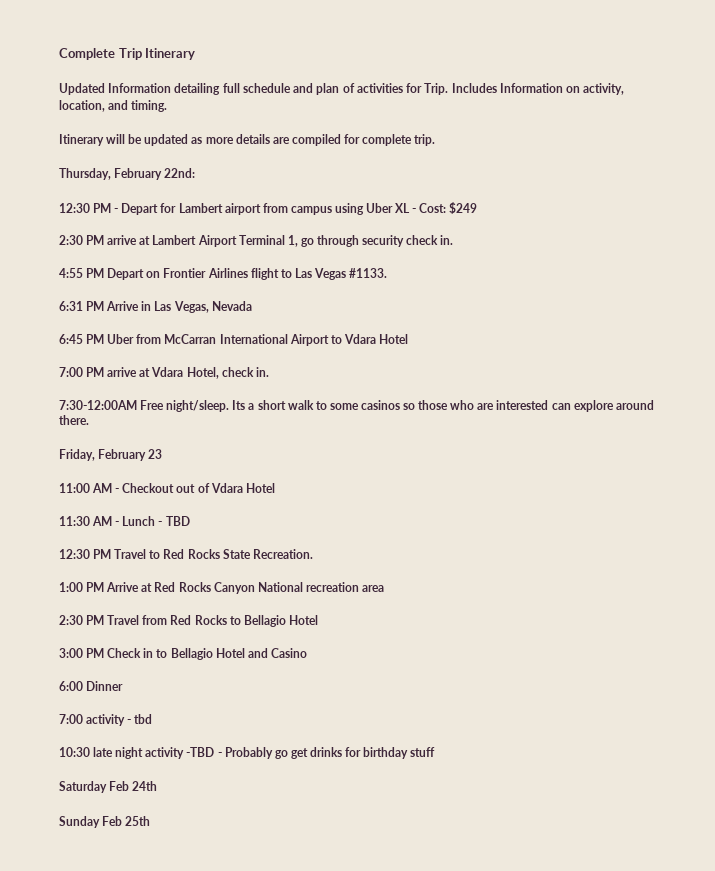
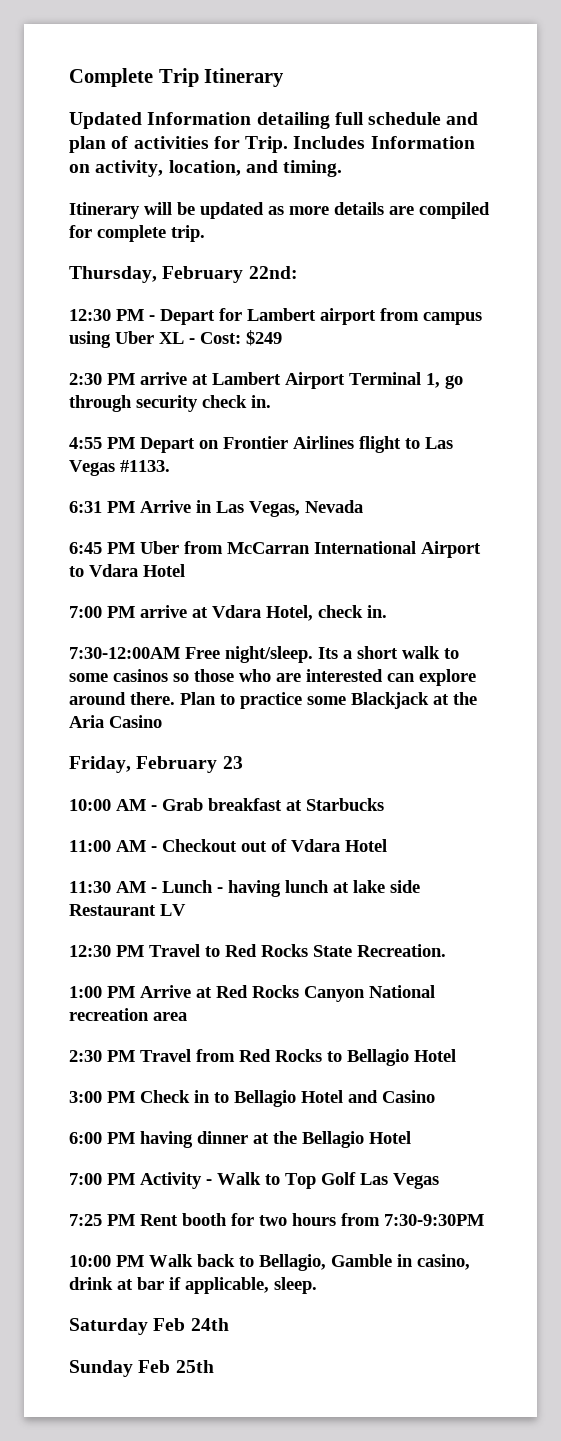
- Its a short walk to some casinos so those who are interested can explore around there.
+ Its a short walk to some casinos so those who are interested can explore around there. Plan to practice some Blackjack at the Aria Casino
  Friday, February 23
+ 10:00 AM - Grab breakfast at Starbucks
- 11:30 AM - Lunch - TBD
+ 11:30 AM - Lunch - having lunch at lake side Restaurant LV
- 6:00 Dinner
- 7:00 activity - tbd
- 10:30 late night activity -TBD - Probably go get drinks for birthday stuff
+ 6:00 PM having dinner at the Bellagio Hotel
+ 7:00 PM Activity - Walk to Top Golf Las Vegas
+ 7:25 PM Rent booth for two hours from 7:30-9:30PM
+ 10:00 PM Walk back to Bellagio, Gamble in casino, drink at bar if applicable, sleep.

